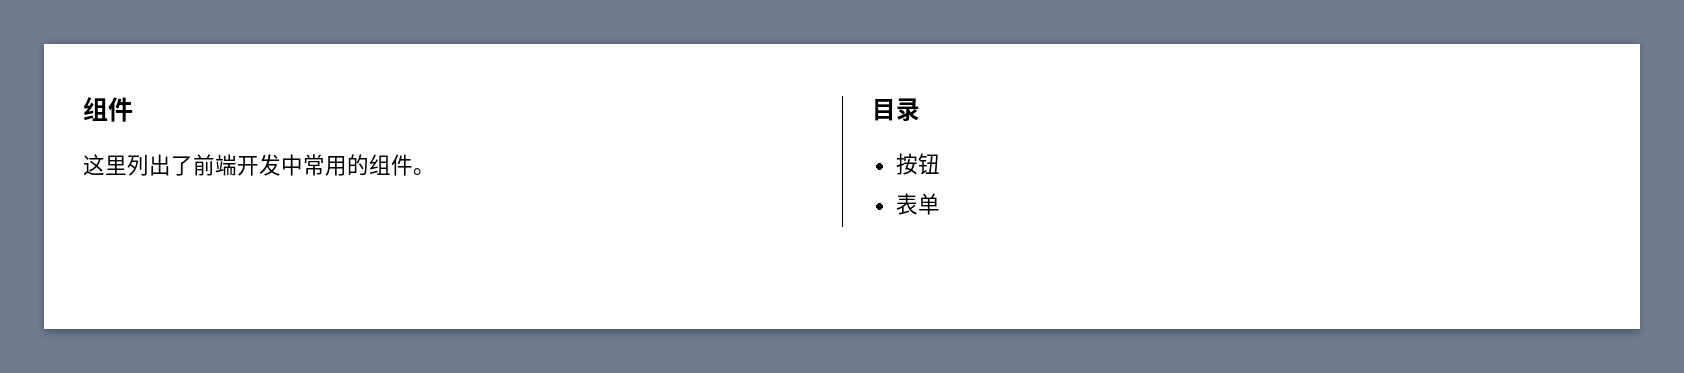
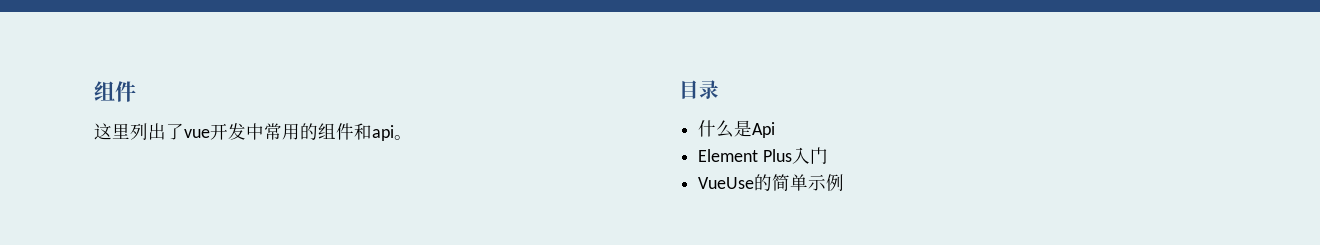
- 这里列出了前端开发中常用的组件。
+ 这里列出了vue开发中常用的组件和api。
- 按钮
- 表单
+ 什么是Api
+ Element Plus入门
+ VueUse的简单示例

